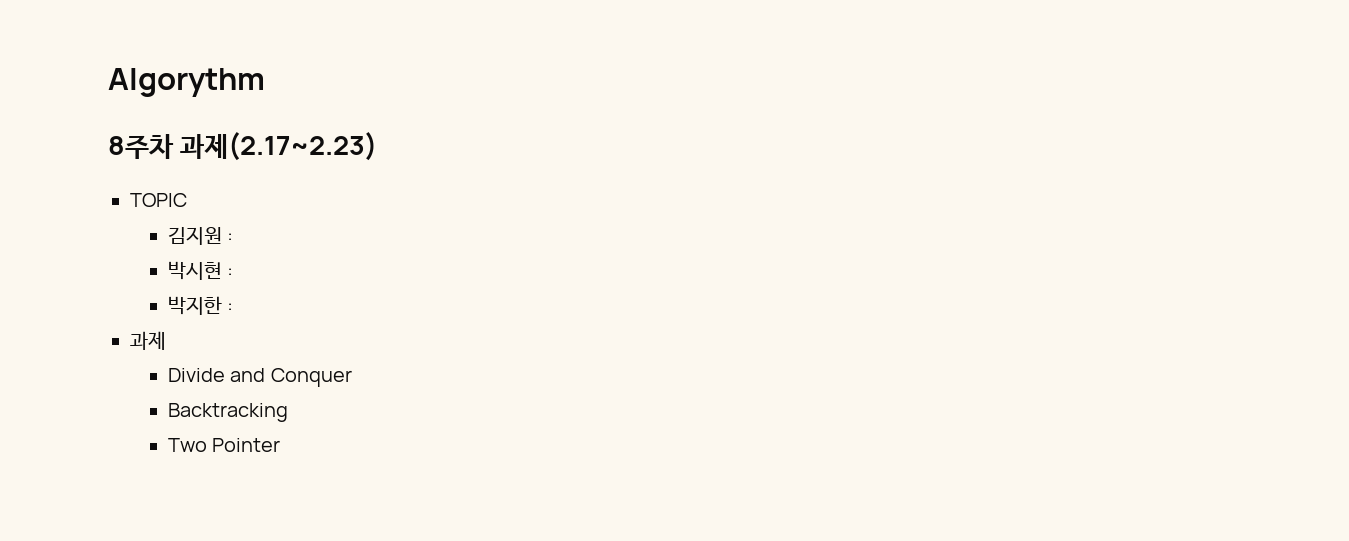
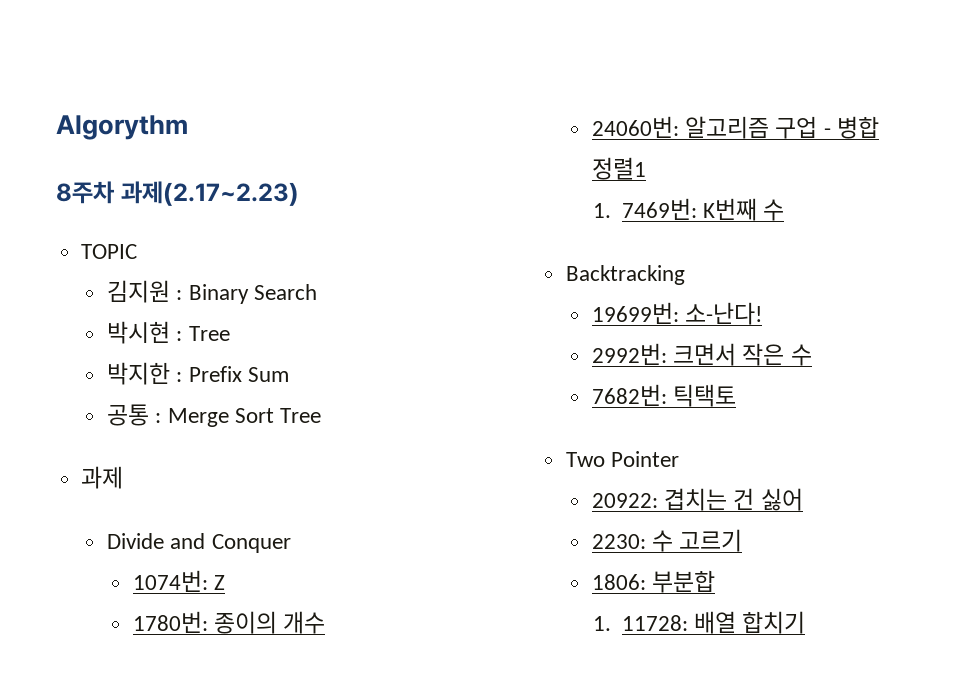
- 김지원 :
+ 김지원 : Binary Search
- 박시현 :
+ 박시현 : Tree
- 박지한 :
+ 박지한 : Prefix Sum
+ 공통 : Merge Sort Tree
  과제
  Divide and Conquer
+ 1074번: Z
+ 1780번: 종이의 개수
+ 24060번: 알고리즘 구업 - 병합 정렬1
+ 1. 7469번: K번째 수
  Backtracking
+ 19699번: 소-난다!
+ 2992번: 크면서 작은 수
+ 7682번: 틱택토
  Two Pointer
+ 20922: 겹치는 건 싫어
+ 2230: 수 고르기
+ 1806: 부분합
+ 1. 11728: 배열 합치기

